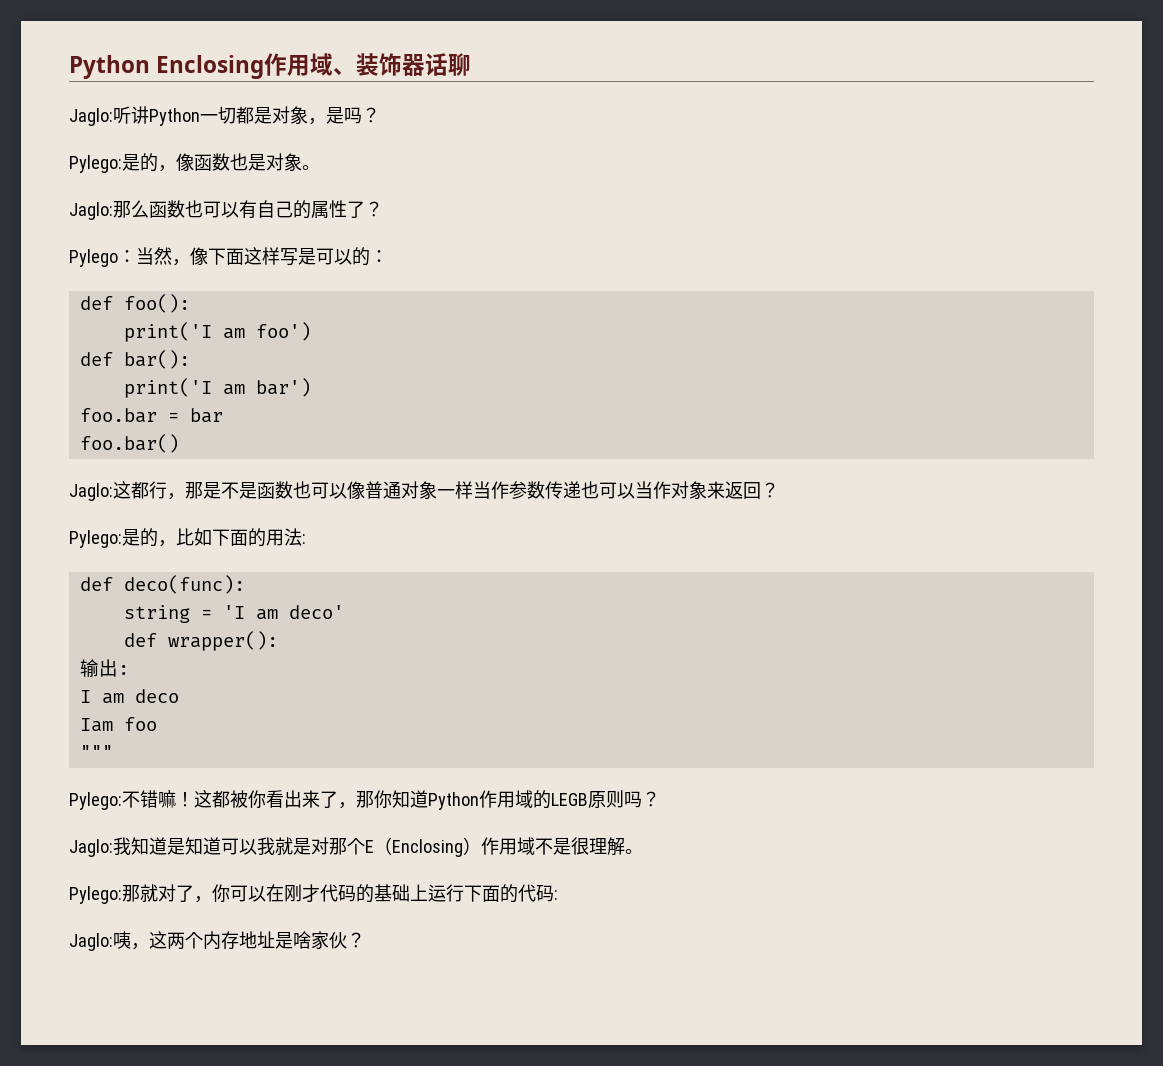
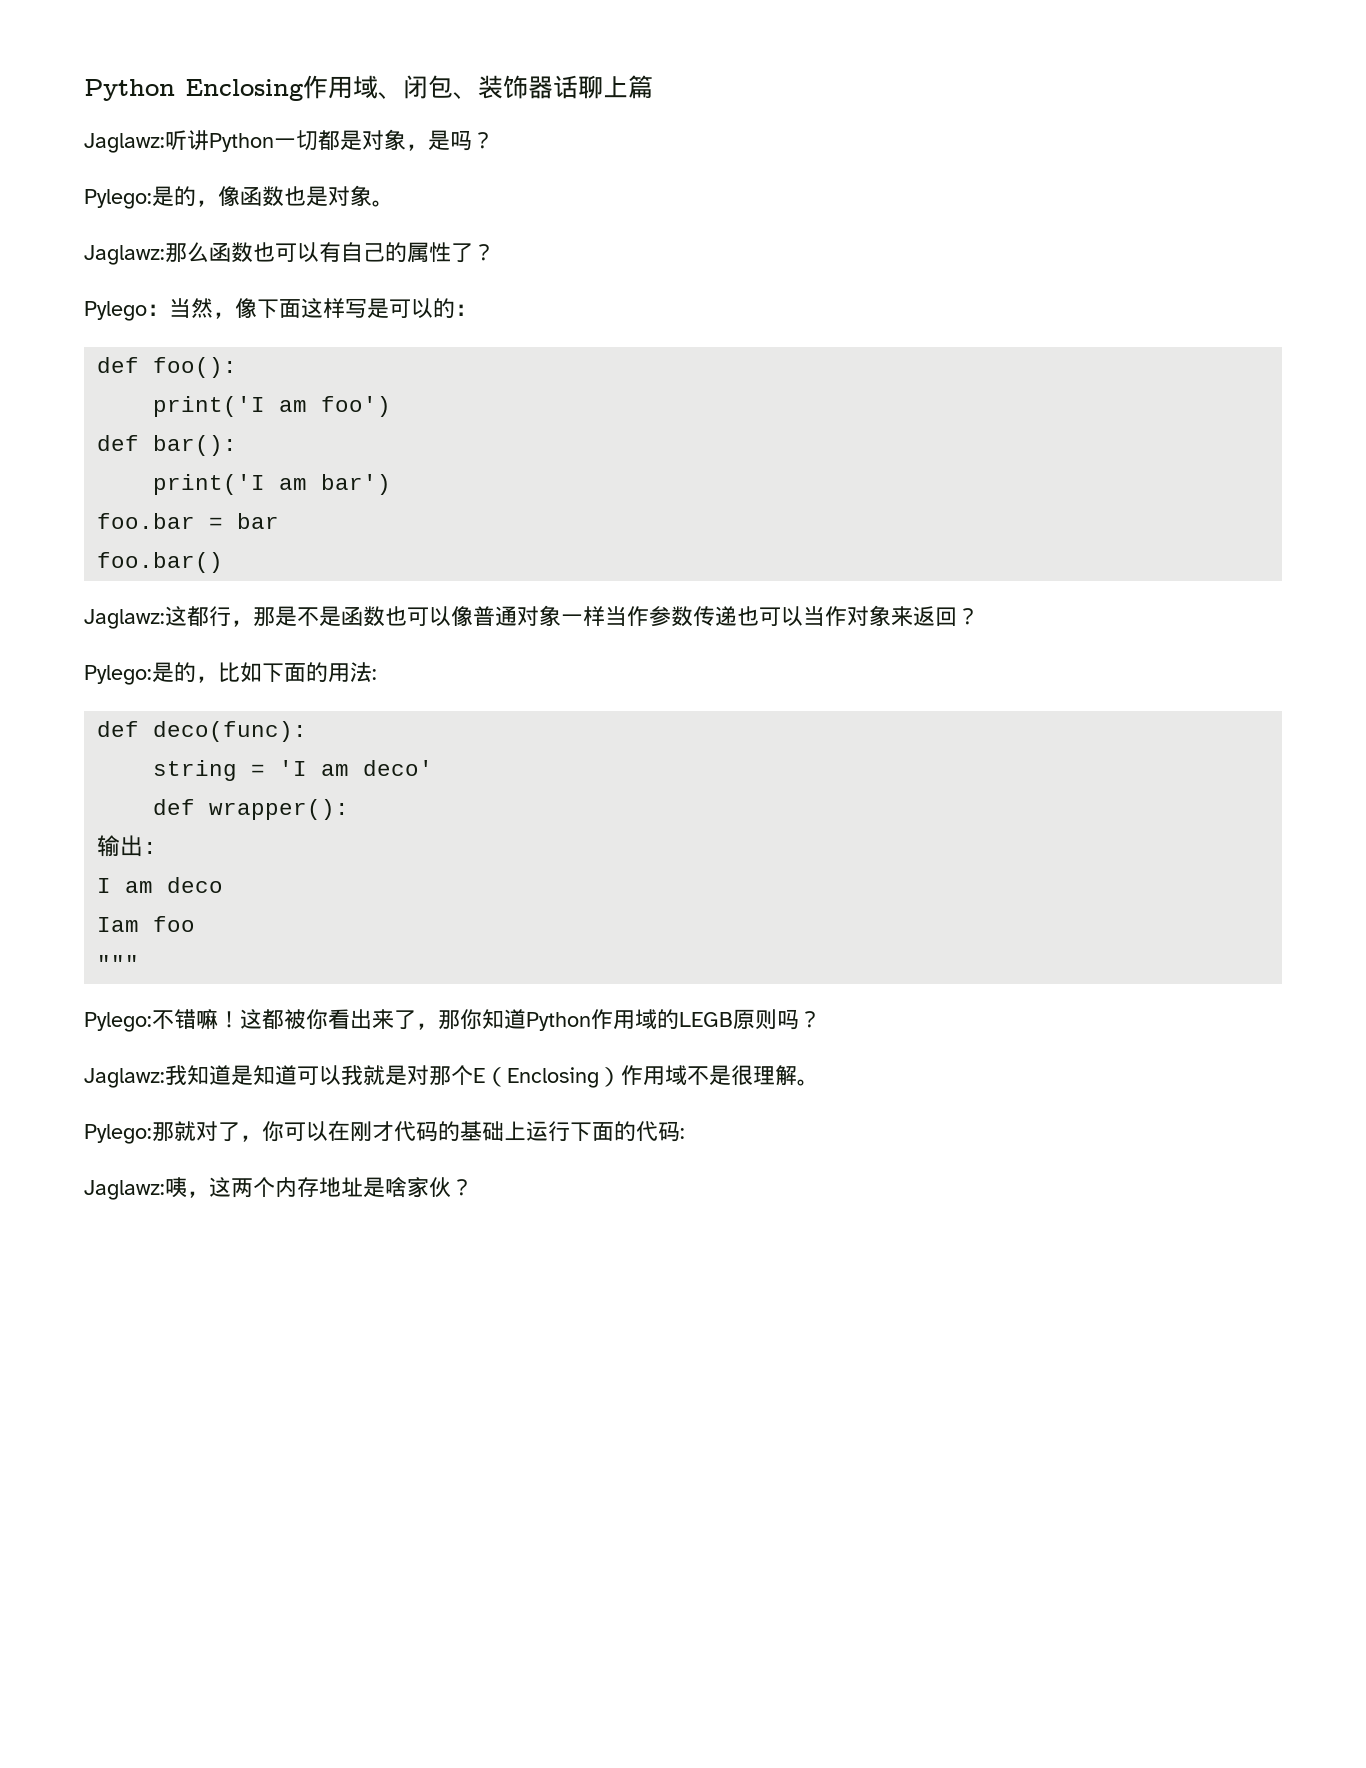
- Python Enclosing作用域、装饰器话聊
- Jaglo:听讲Python一切都是对象，是吗？
+ Python Enclosing作用域、闭包、装饰器话聊上篇
+ Jaglawz:听讲Python一切都是对象，是吗？
- Jaglo:那么函数也可以有自己的属性了？
+ Jaglawz:那么函数也可以有自己的属性了？
- Jaglo:这都行，那是不是函数也可以像普通对象一样当作参数传递也可以当作对象来返回？
+ Jaglawz:这都行，那是不是函数也可以像普通对象一样当作参数传递也可以当作对象来返回？
- Jaglo:我知道是知道可以我就是对那个E（Enclosing）作用域不是很理解。
+ Jaglawz:我知道是知道可以我就是对那个E（Enclosing）作用域不是很理解。
- Jaglo:咦，这两个内存地址是啥家伙？
+ Jaglawz:咦，这两个内存地址是啥家伙？

